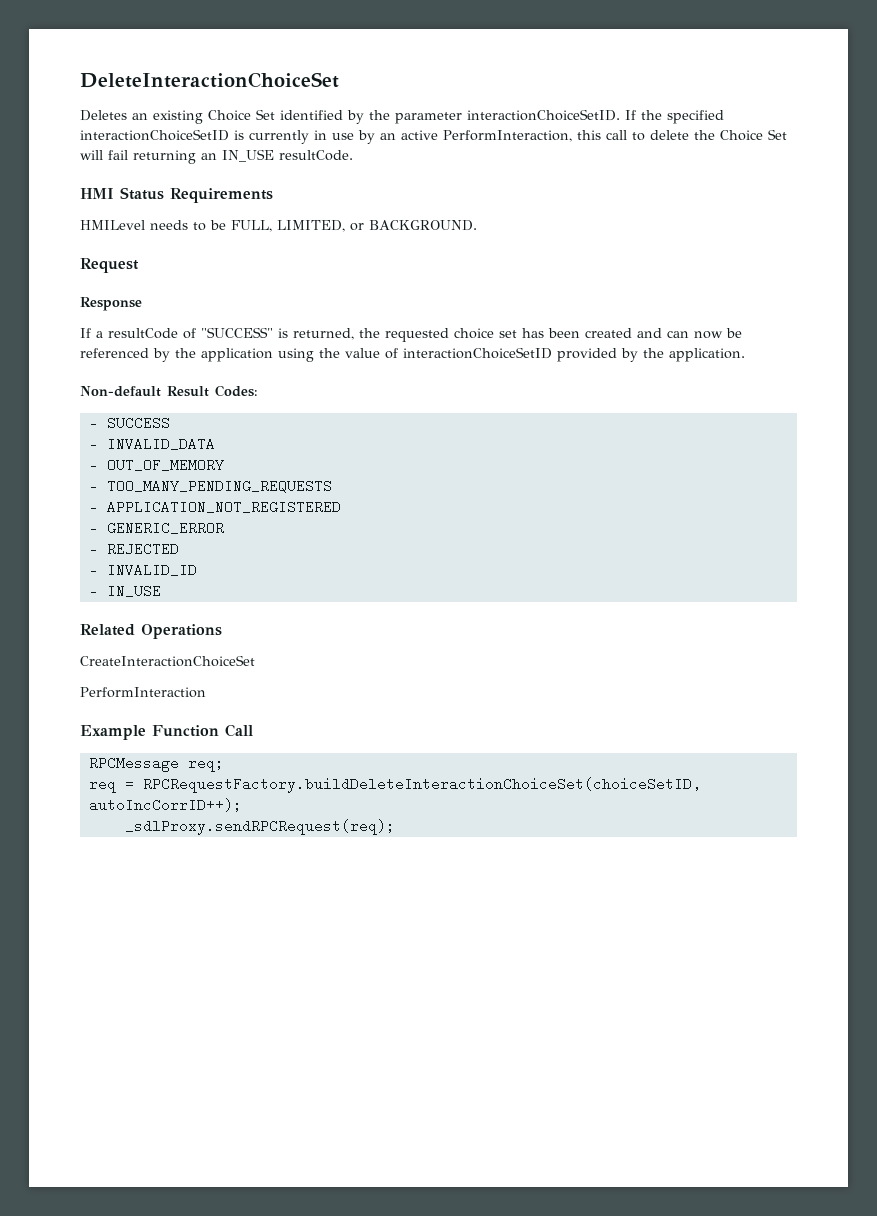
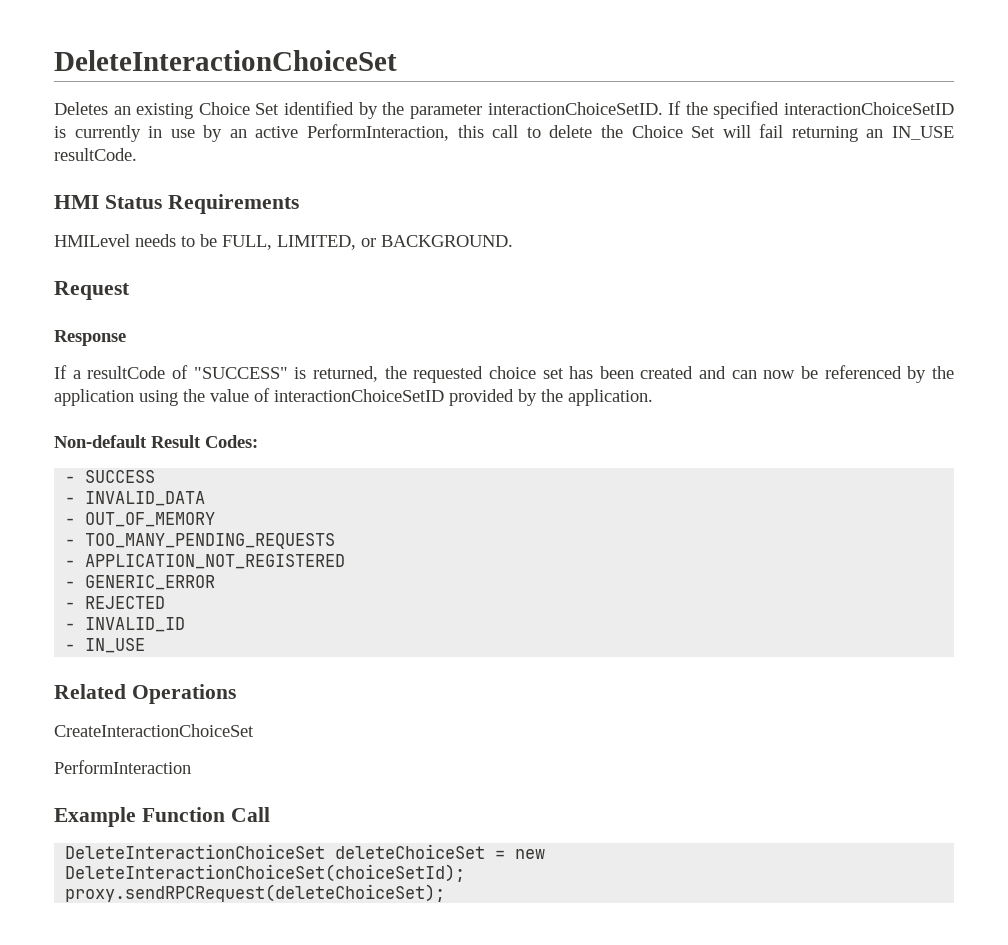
- RPCMessage req;
- req = RPCRequestFactory.buildDeleteInteractionChoiceSet(choiceSetID, autoIncCorrID++);
- _sdlProxy.sendRPCRequest(req);
+ DeleteInteractionChoiceSet deleteChoiceSet = new DeleteInteractionChoiceSet(choiceSetId);
+ proxy.sendRPCRequest(deleteChoiceSet);

